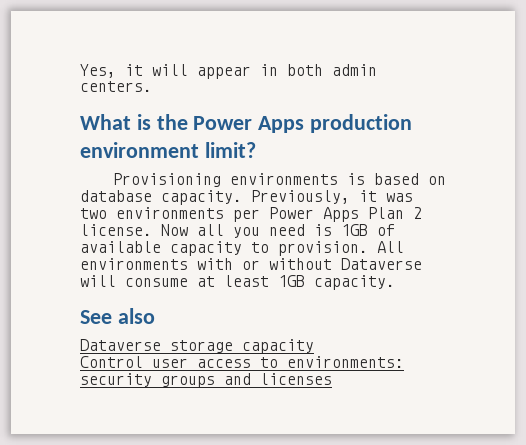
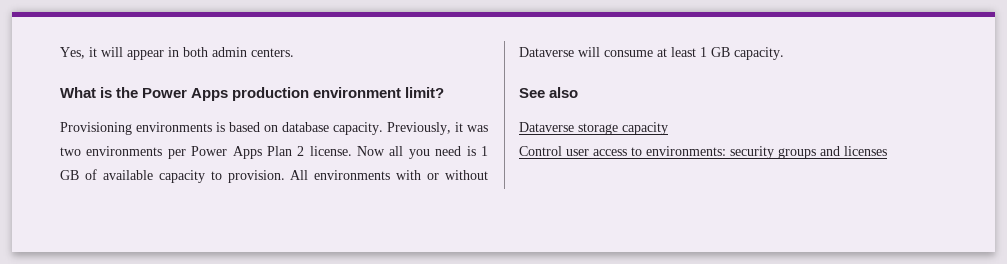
- Now all you need is 1GB of available capacity to provision.
+ Now all you need is 1 GB of available capacity to provision.
- All environments with or without Dataverse will consume at least 1GB capacity.
+ All environments with or without Dataverse will consume at least 1 GB capacity.

